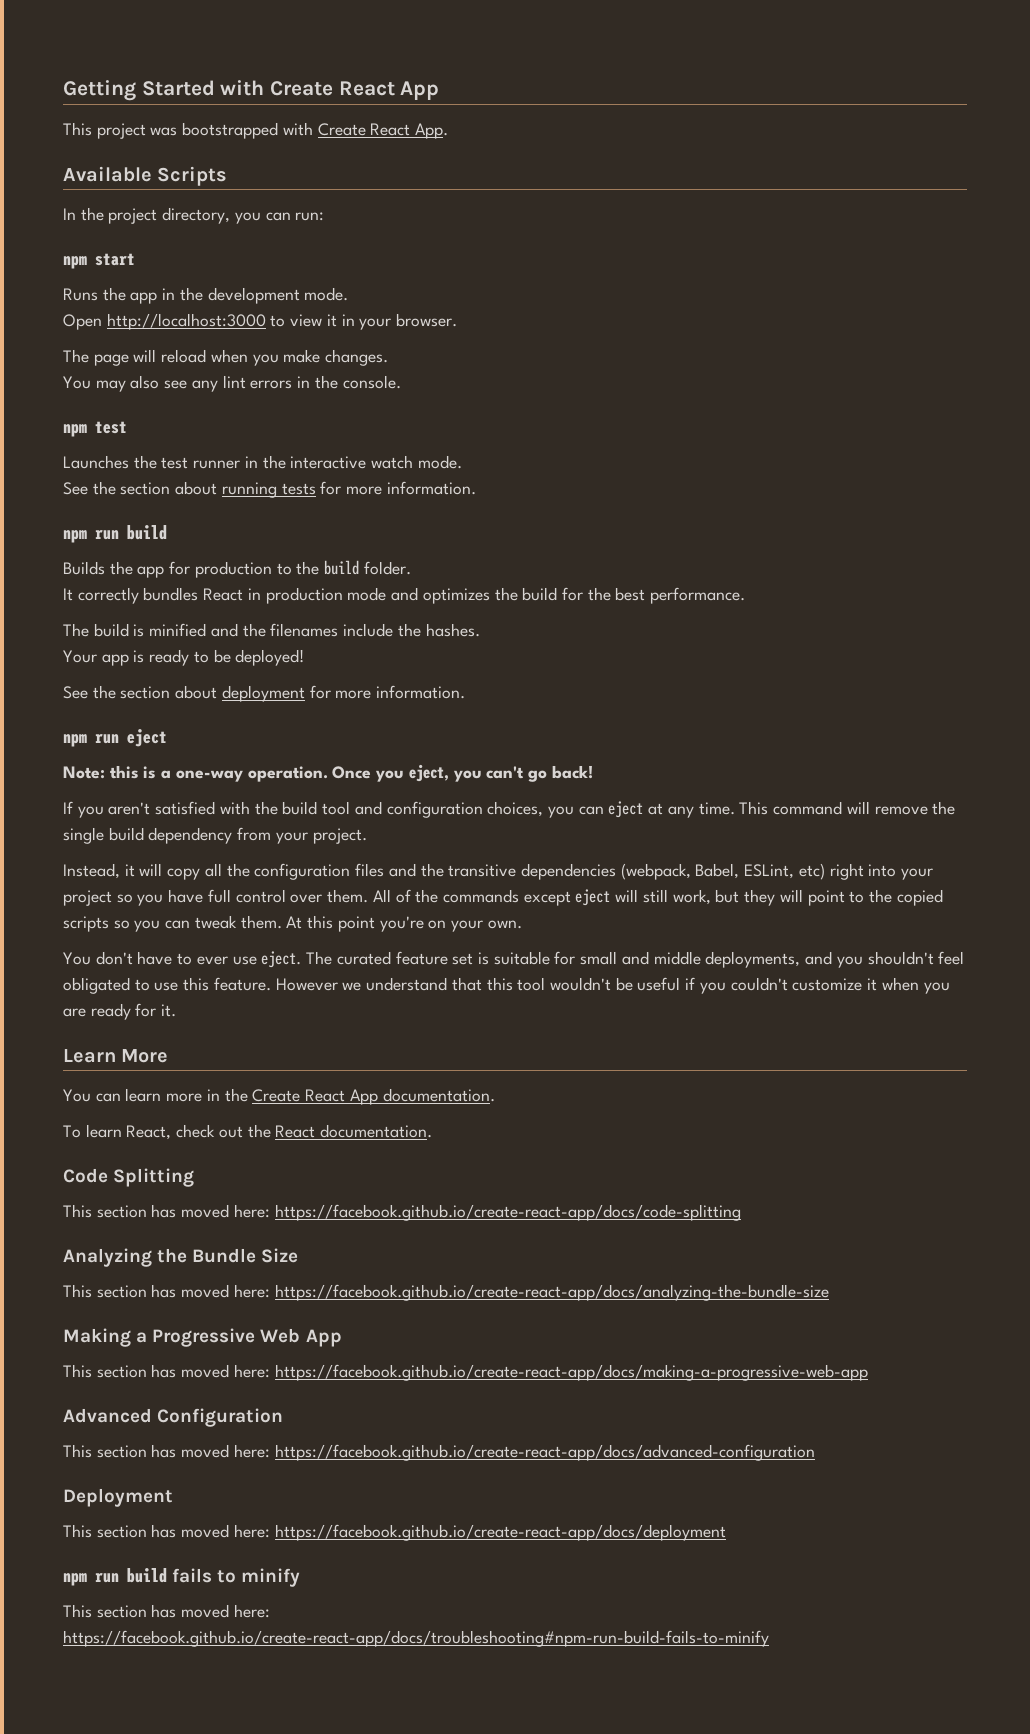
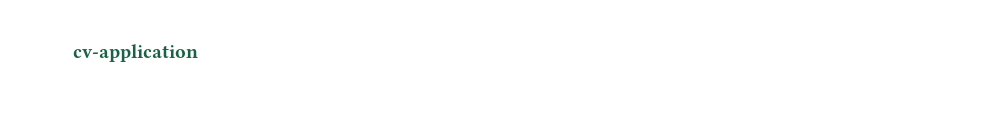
- Getting Started with Create React App
- This project was bootstrapped with Create React App.
- Available Scripts
- In the project directory, you can run:
- npm start
- Runs the app in the development mode.
- Open http://localhost:3000 to view it in your browser.
- The page will reload when you make changes.
- You may also see any lint errors in the console.
- npm test
- Launches the test runner in the interactive watch mode.
- See the section about running tests for more information.
- npm run build
- Builds the app for production to the build folder.
- It correctly bundles React in production mode and optimizes the build for the best performance.
- The build is minified and the filenames include the hashes.
- Your app is ready to be deployed!
- See the section about deployment for more information.
- npm run eject
- Note: this is a one-way operation. Once you eject, you can't go back!
- If you aren't satisfied with the build tool and configuration choices, you can eject at any time. This command will remove the single build dependency from your project.
- Instead, it will copy all the configuration files and the transitive dependencies (webpack, Babel, ESLint, etc) right into your project so you have full control over them. All of the commands except eject will still work, but they will point to the copied scripts so you can tweak them. At this point you're on your own.
- You don't have to ever use eject. The curated feature set is suitable for small and middle deployments, and you shouldn't feel obligated to use this feature. However we understand that this tool wouldn't be useful if you couldn't customize it when you are ready for it.
- Learn More
- You can learn more in the Create React App documentation.
- To learn React, check out the React documentation.
- Code Splitting
- This section has moved here: https://facebook.github.io/create-react-app/docs/code-splitting
- Analyzing the Bundle Size
- This section has moved here: https://facebook.github.io/create-react-app/docs/analyzing-the-bundle-size
- Making a Progressive Web App
- This section has moved here: https://facebook.github.io/create-react-app/docs/making-a-progressive-web-app
- Advanced Configuration
- This section has moved here: https://facebook.github.io/create-react-app/docs/advanced-configuration
- Deployment
- This section has moved here: https://facebook.github.io/create-react-app/docs/deployment
- npm run build fails to minify
- This section has moved here: https://facebook.github.io/create-react-app/docs/troubleshooting#npm-run-build-fails-to-minify
+ cv-application

